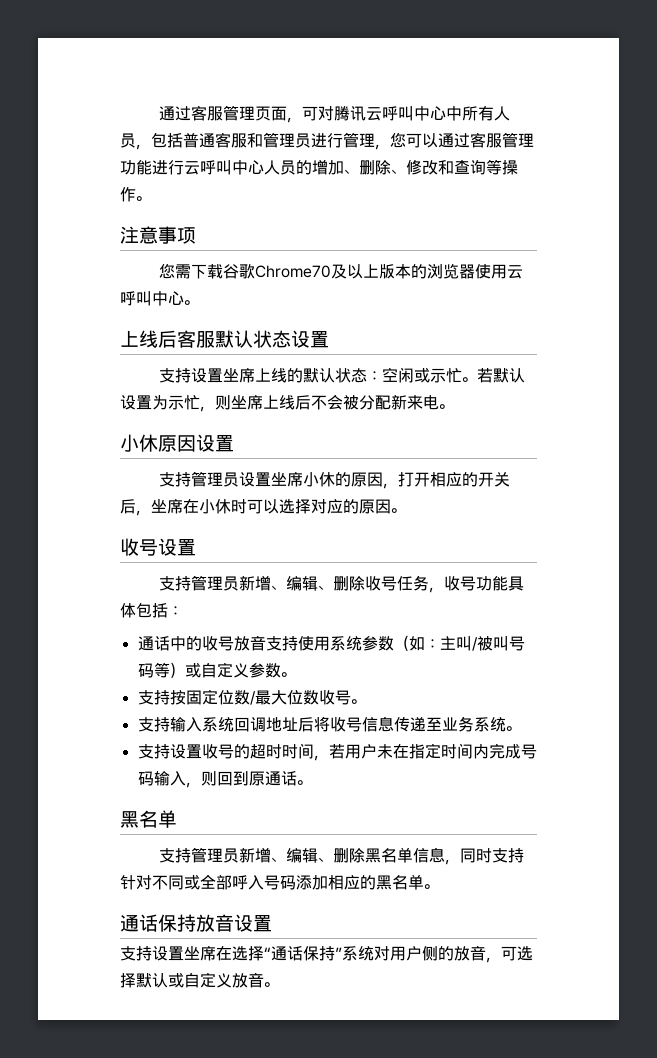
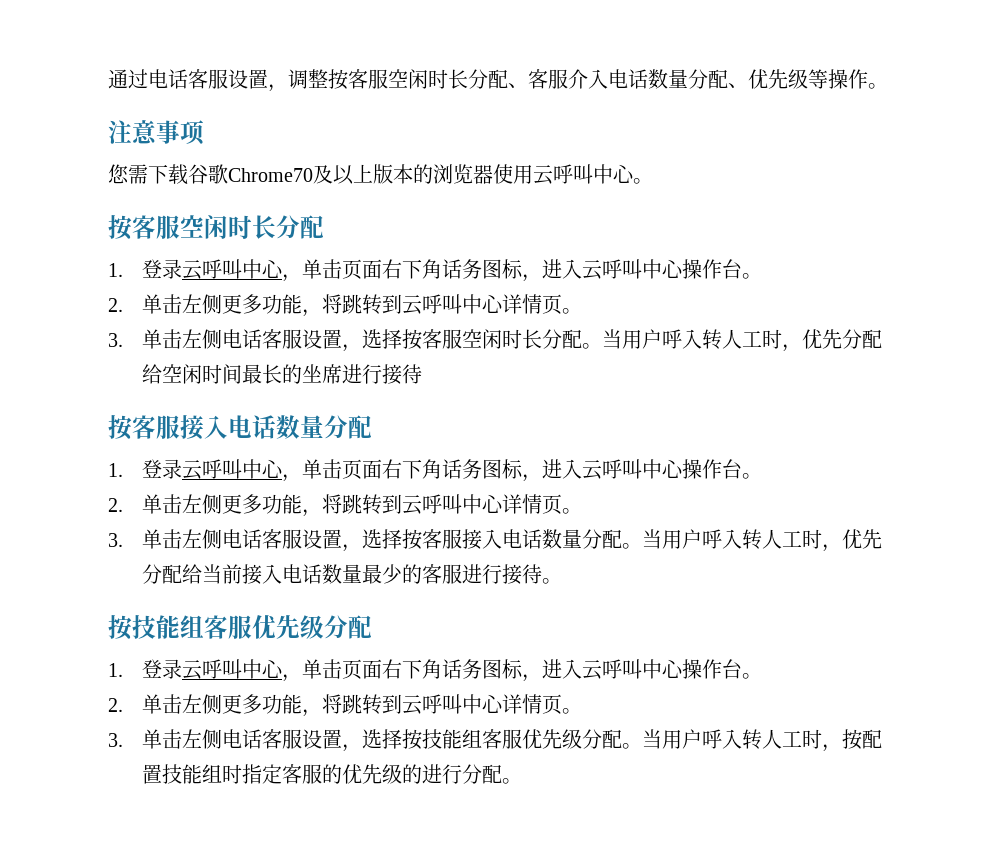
- 通过客服管理页面，可对腾讯云呼叫中心中所有人员，包括普通客服和管理员进行管理，您可以通过客服管理功能进行云呼叫中心人员的增加、删除、修改和查询等操作。
+ 通过电话客服设置，调整按客服空闲时长分配、客服介入电话数量分配、优先级等操作。
  您需下载谷歌Chrome70及以上版本的浏览器使用云呼叫中心。
- 上线后客服默认状态设置
- 支持设置坐席上线的默认状态：空闲或示忙。若默认设置为示忙，则坐席上线后不会被分配新来电。
- 小休原因设置
- 支持管理员设置坐席小休的原因，打开相应的开关后，坐席在小休时可以选择对应的原因。
- 收号设置
- 支持管理员新增、编辑、删除收号任务，收号功能具体包括：
- 通话中的收号放音支持使用系统参数（如：主叫/被叫号码等）或自定义参数。
- 支持按固定位数/最大位数收号。
- 支持输入系统回调地址后将收号信息传递至业务系统。
- 支持设置收号的超时时间，若用户未在指定时间内完成号码输入，则回到原通话。
- 黑名单
- 支持管理员新增、编辑、删除黑名单信息，同时支持针对不同或全部呼入号码添加相应的黑名单。
- 通话保持放音设置
- 支持设置坐席在选择“通话保持”系统对用户侧的放音，可选择默认或自定义放音。
+ 按客服空闲时长分配
+ 1.登录云呼叫中心，单击页面右下角话务图标，进入云呼叫中心操作台。
+ 2.单击左侧更多功能，将跳转到云呼叫中心详情页。
+ 3.单击左侧电话客服设置，选择按客服空闲时长分配。当用户呼入转人工时，优先分配给空闲时间最长的坐席进行接待
+ 按客服接入电话数量分配
+ 1.登录云呼叫中心，单击页面右下角话务图标，进入云呼叫中心操作台。
+ 2.单击左侧更多功能，将跳转到云呼叫中心详情页。
+ 3.单击左侧电话客服设置，选择按客服接入电话数量分配。当用户呼入转人工时，优先分配给当前接入电话数量最少的客服进行接待。
+ 按技能组客服优先级分配
+ 1.登录云呼叫中心，单击页面右下角话务图标，进入云呼叫中心操作台。
+ 2.单击左侧更多功能，将跳转到云呼叫中心详情页。
+ 3.单击左侧电话客服设置，选择按技能组客服优先级分配。当用户呼入转人工时，按配置技能组时指定客服的优先级的进行分配。

